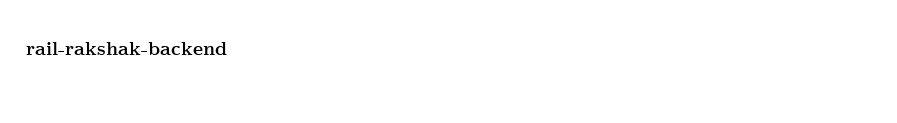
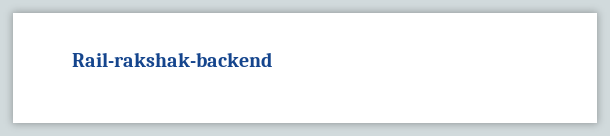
- rail-rakshak-backend
+ Rail-rakshak-backend

